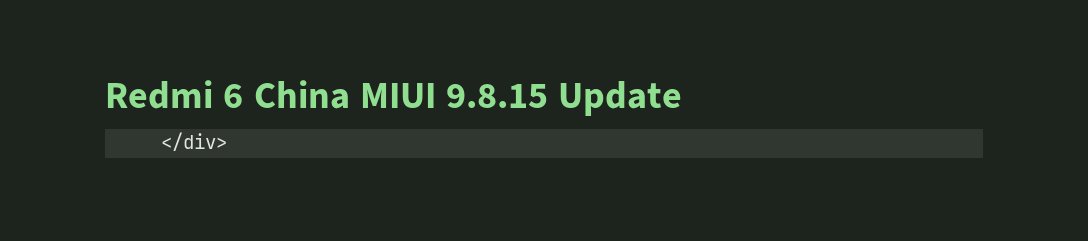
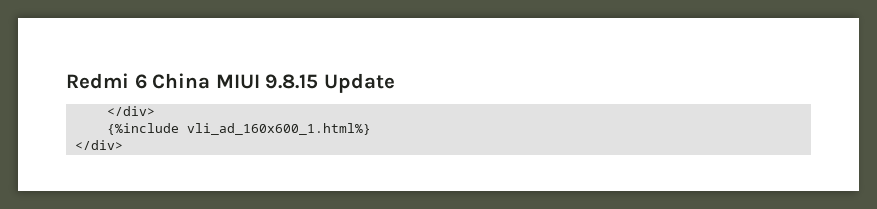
+ {%include vli_ad_160x600_1.html%}
+ </div>

